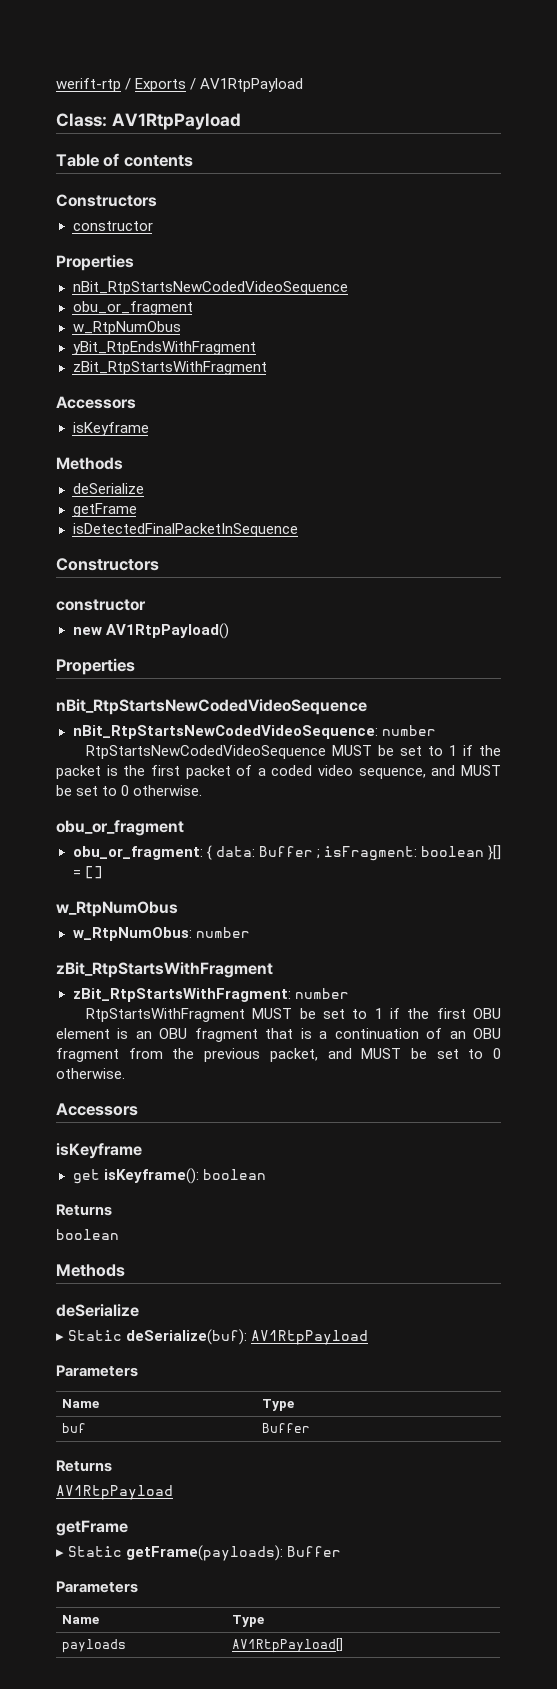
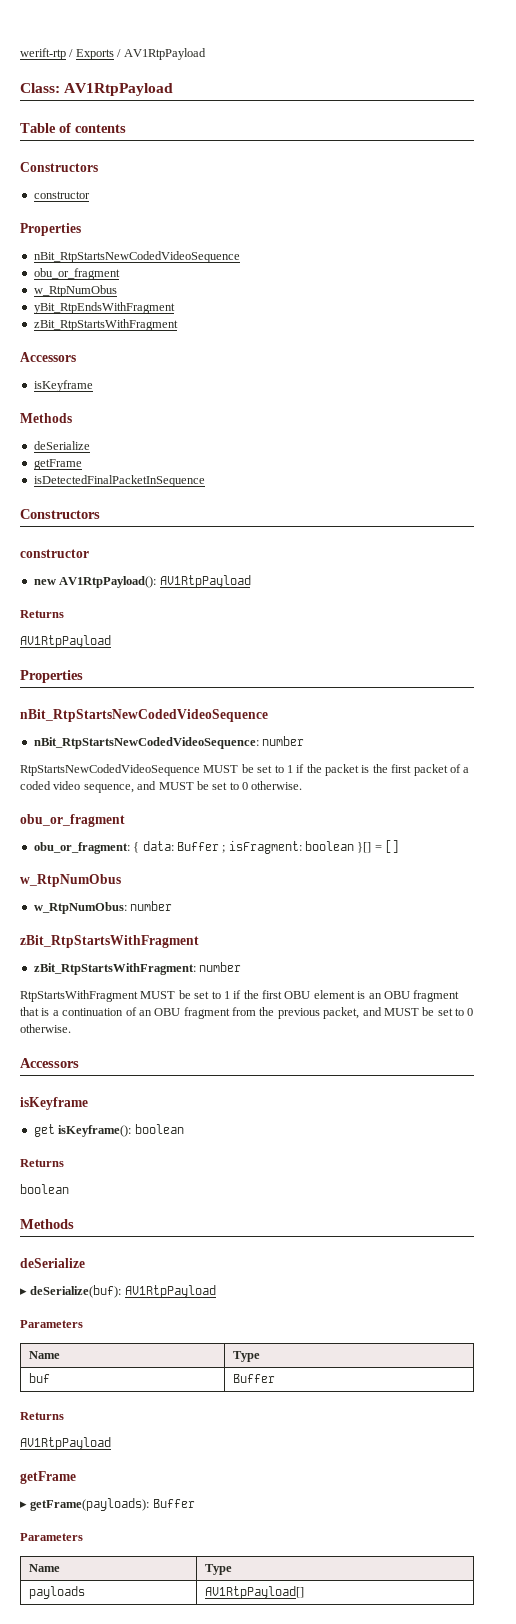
- new AV1RtpPayload()
+ new AV1RtpPayload(): AV1RtpPayload
+ Returns
+ AV1RtpPayload
- ▸ Static deSerialize(buf): AV1RtpPayload
+ ▸ deSerialize(buf): AV1RtpPayload
- ▸ Static getFrame(payloads): Buffer
+ ▸ getFrame(payloads): Buffer

